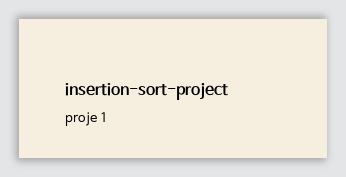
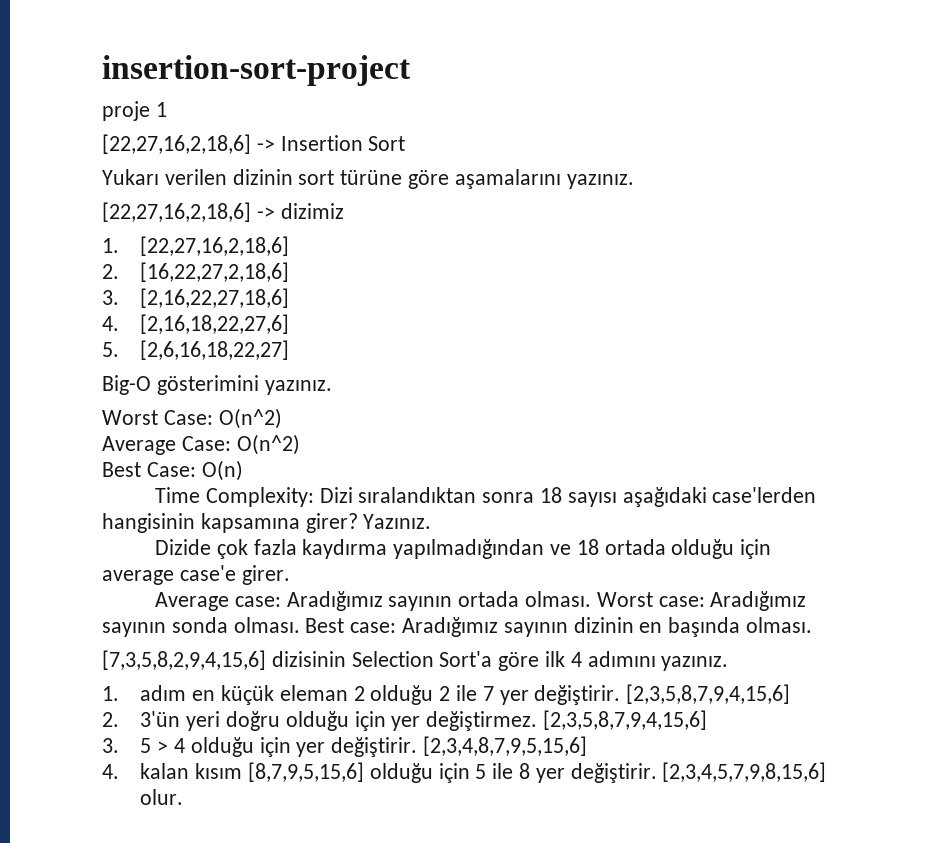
+ [22,27,16,2,18,6] -> Insertion Sort
+ Yukarı verilen dizinin sort türüne göre aşamalarını yazınız.
+ [22,27,16,2,18,6] -> dizimiz
+ 1. [22,27,16,2,18,6]
+ 2. [16,22,27,2,18,6]
+ 3. [2,16,22,27,18,6]
+ 4. [2,16,18,22,27,6]
+ 5. [2,6,16,18,22,27]
+ Big-O gösterimini yazınız.
+ Worst Case: O(n^2)
+ Average Case: O(n^2)
+ Best Case: O(n)
+ Time Complexity: Dizi sıralandıktan sonra 18 sayısı aşağıdaki case'lerden hangisinin kapsamına girer? Yazınız.
+ Dizide çok fazla kaydırma yapılmadığından ve 18 ortada olduğu için average case'e girer.
+ Average case: Aradığımız sayının ortada olması. Worst case: Aradığımız sayının sonda olması. Best case: Aradığımız sayının dizinin en başında olması.
+ [7,3,5,8,2,9,4,15,6] dizisinin Selection Sort'a göre ilk 4 adımını yazınız.
+ 1. adım en küçük eleman 2 olduğu 2 ile 7 yer değiştirir. [2,3,5,8,7,9,4,15,6]
+ 2. 3'ün yeri doğru olduğu için yer değiştirmez. [2,3,5,8,7,9,4,15,6]
+ 3. 5 > 4 olduğu için yer değiştirir. [2,3,4,8,7,9,5,15,6]
+ 4. kalan kısım [8,7,9,5,15,6] olduğu için 5 ile 8 yer değiştirir. [2,3,4,5,7,9,8,15,6] olur.

